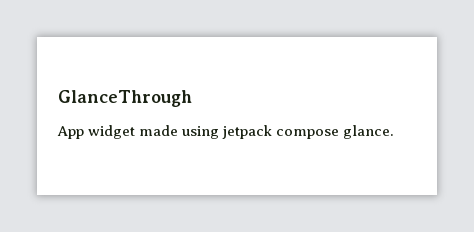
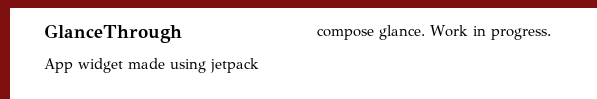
+ Work in progress.

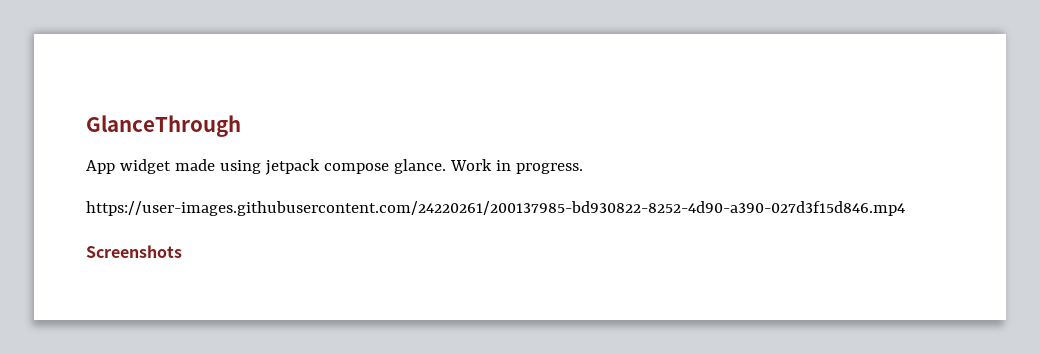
+ https://user-images.githubusercontent.com/24220261/200137985-bd930822-8252-4d90-a390-027d3f15d846.mp4
+ Screenshots

